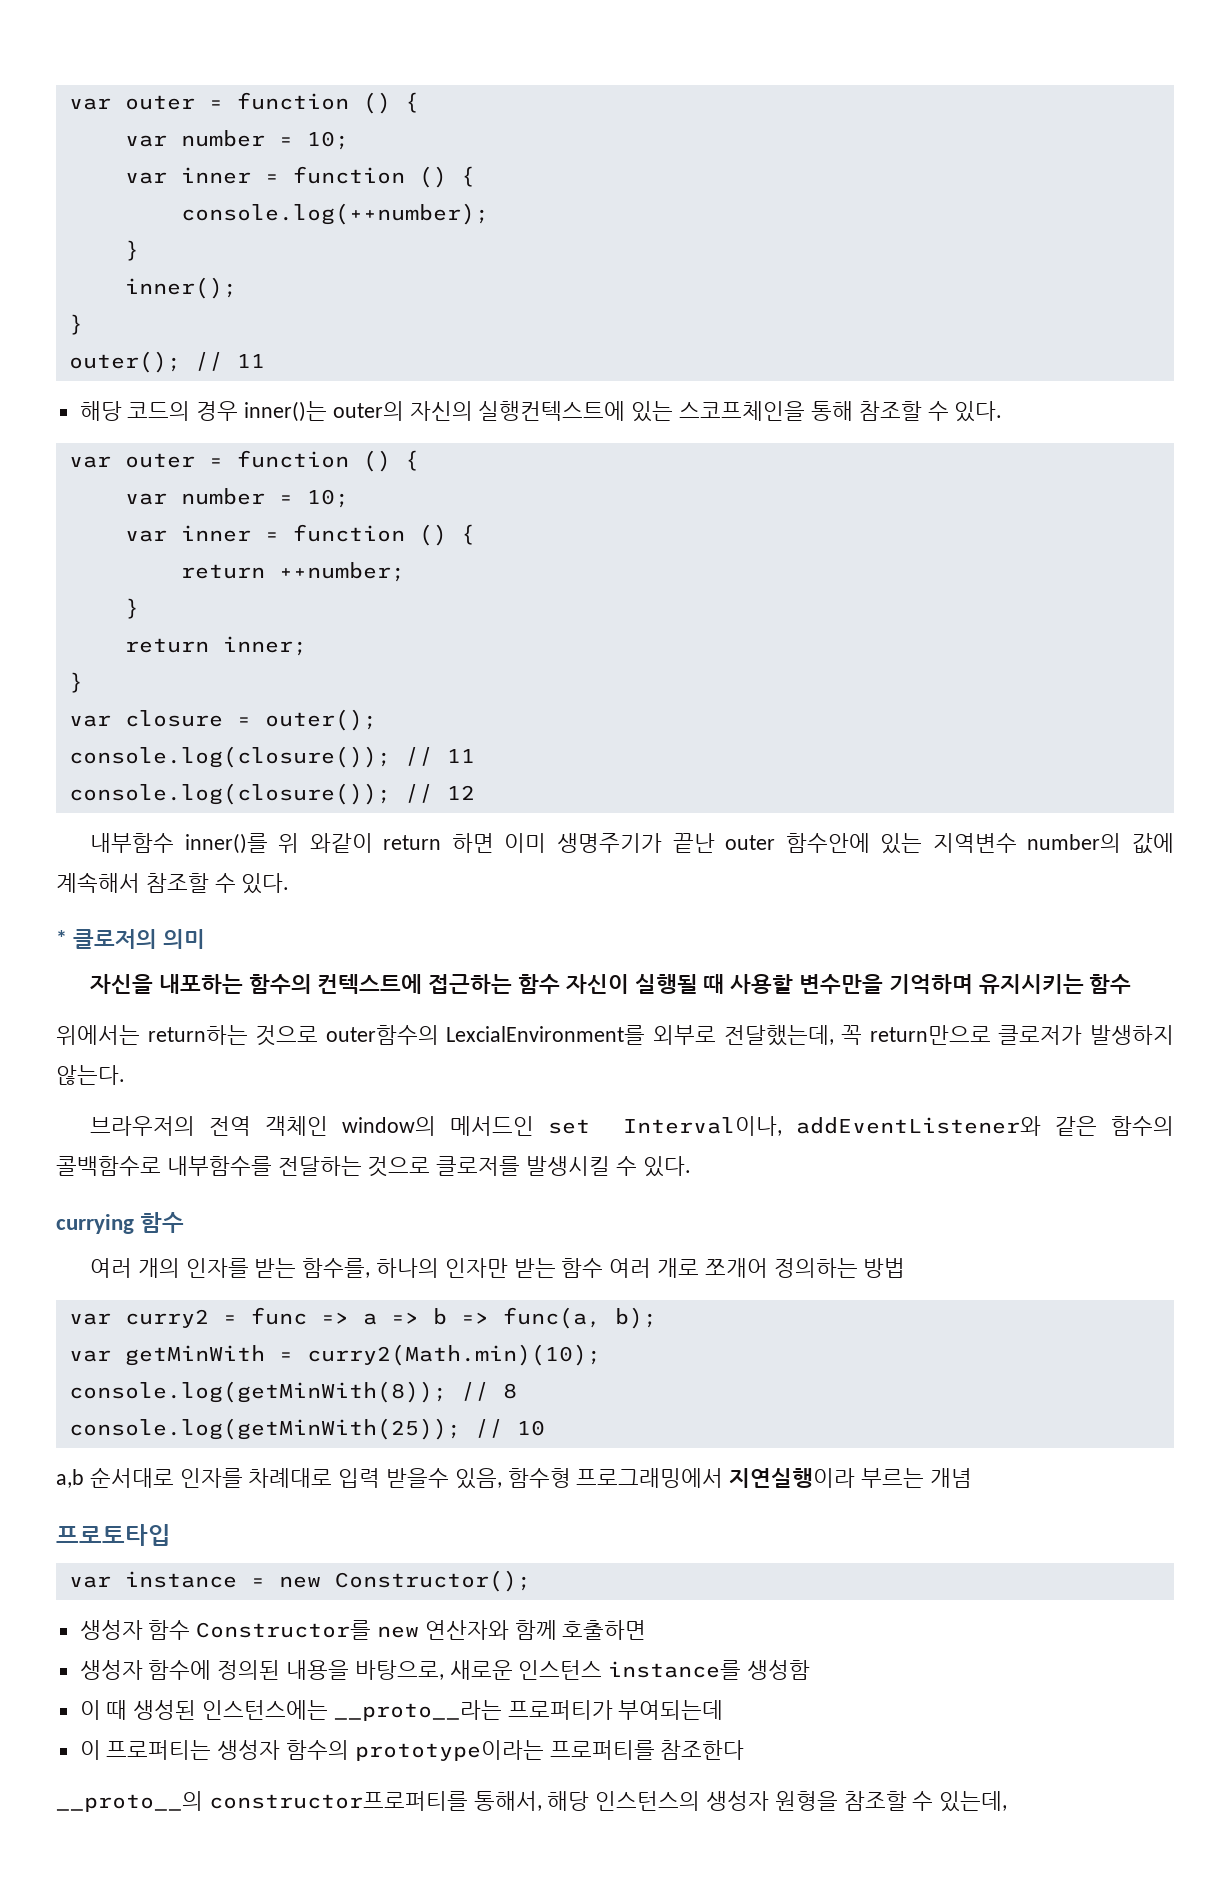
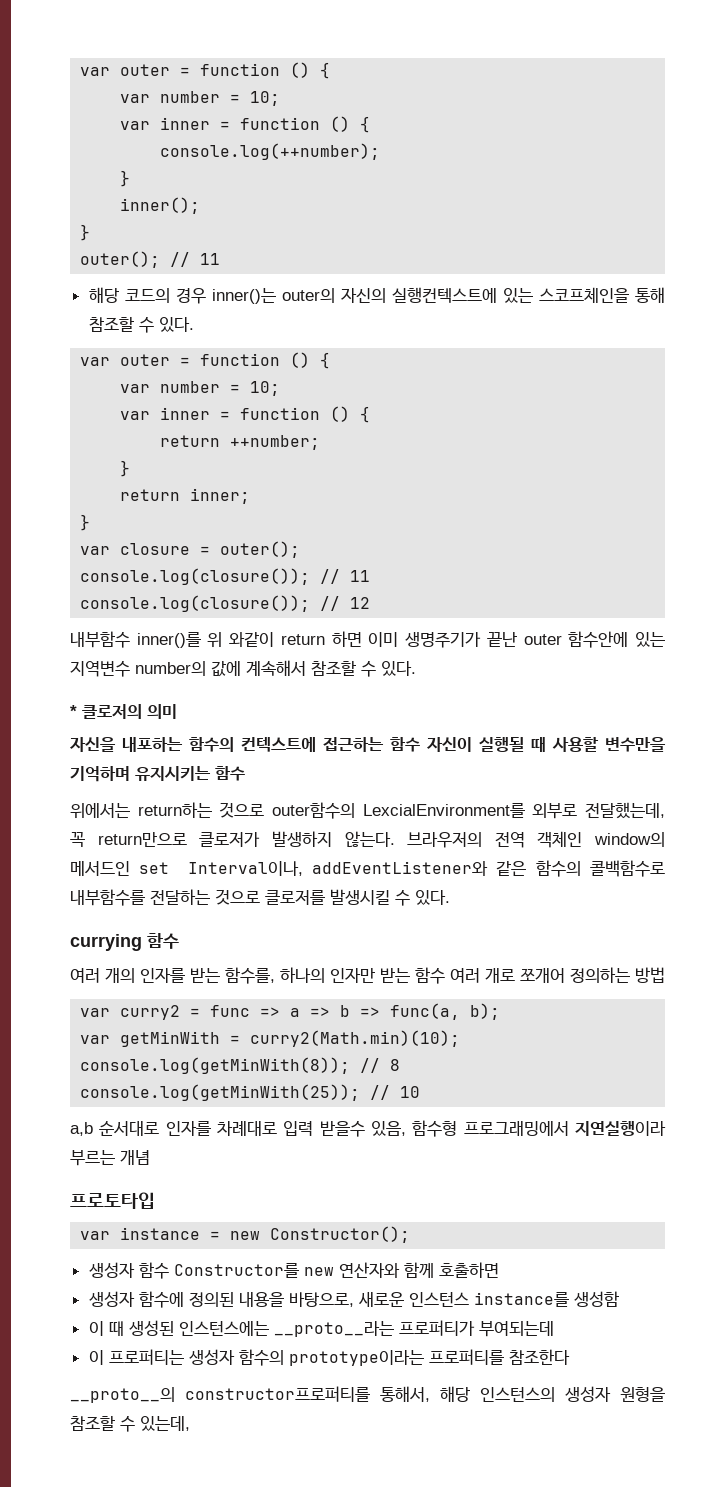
- 위에서는 return하는 것으로 outer함수의 LexcialEnvironment를 외부로 전달했는데, 꼭 return만으로 클로저가 발생하지 않는다.
- 브라우저의 전역 객체인 window의 메서드인 set Interval이나, addEventListener와 같은 함수의 콜백함수로 내부함수를 전달하는 것으로 클로저를 발생시킬 수 있다.
+ 위에서는 return하는 것으로 outer함수의 LexcialEnvironment를 외부로 전달했는데, 꼭 return만으로 클로저가 발생하지 않는다. 브라우저의 전역 객체인 window의 메서드인 set Interval이나, addEventListener와 같은 함수의 콜백함수로 내부함수를 전달하는 것으로 클로저를 발생시킬 수 있다.

